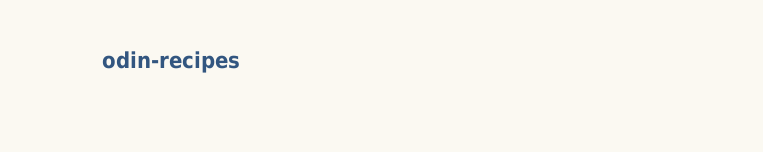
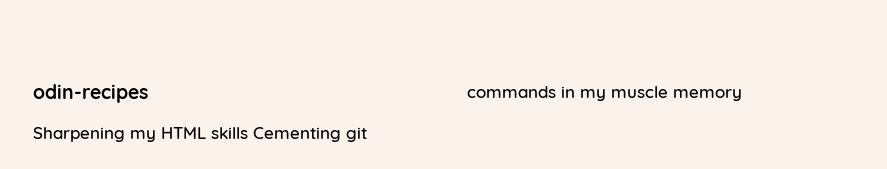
+ Sharpening my HTML skills Cementing git commands in my muscle memory

